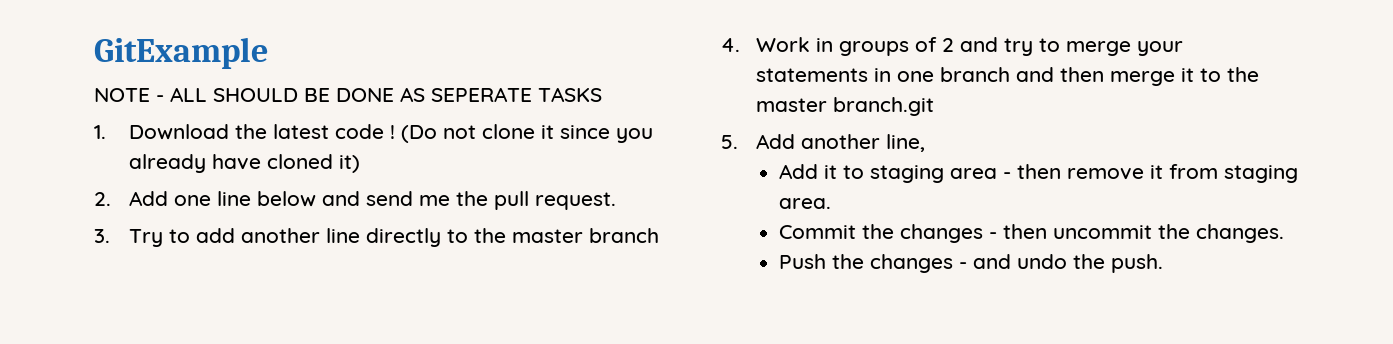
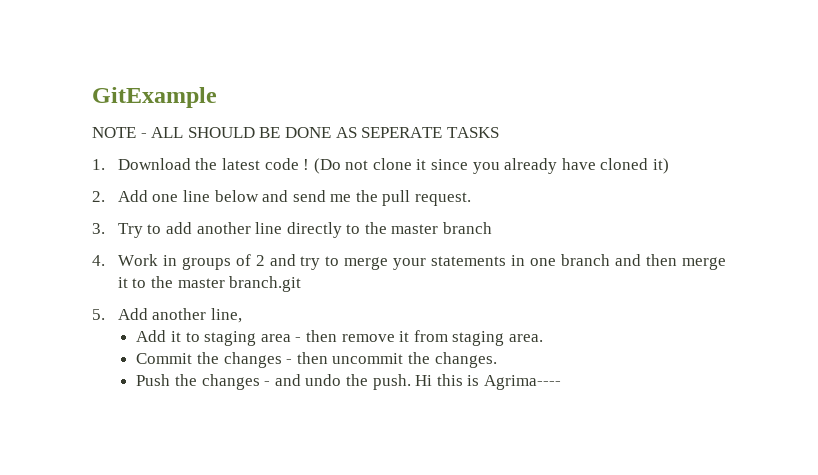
+ Hi this is Agrima----

